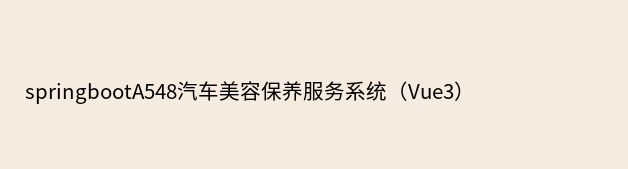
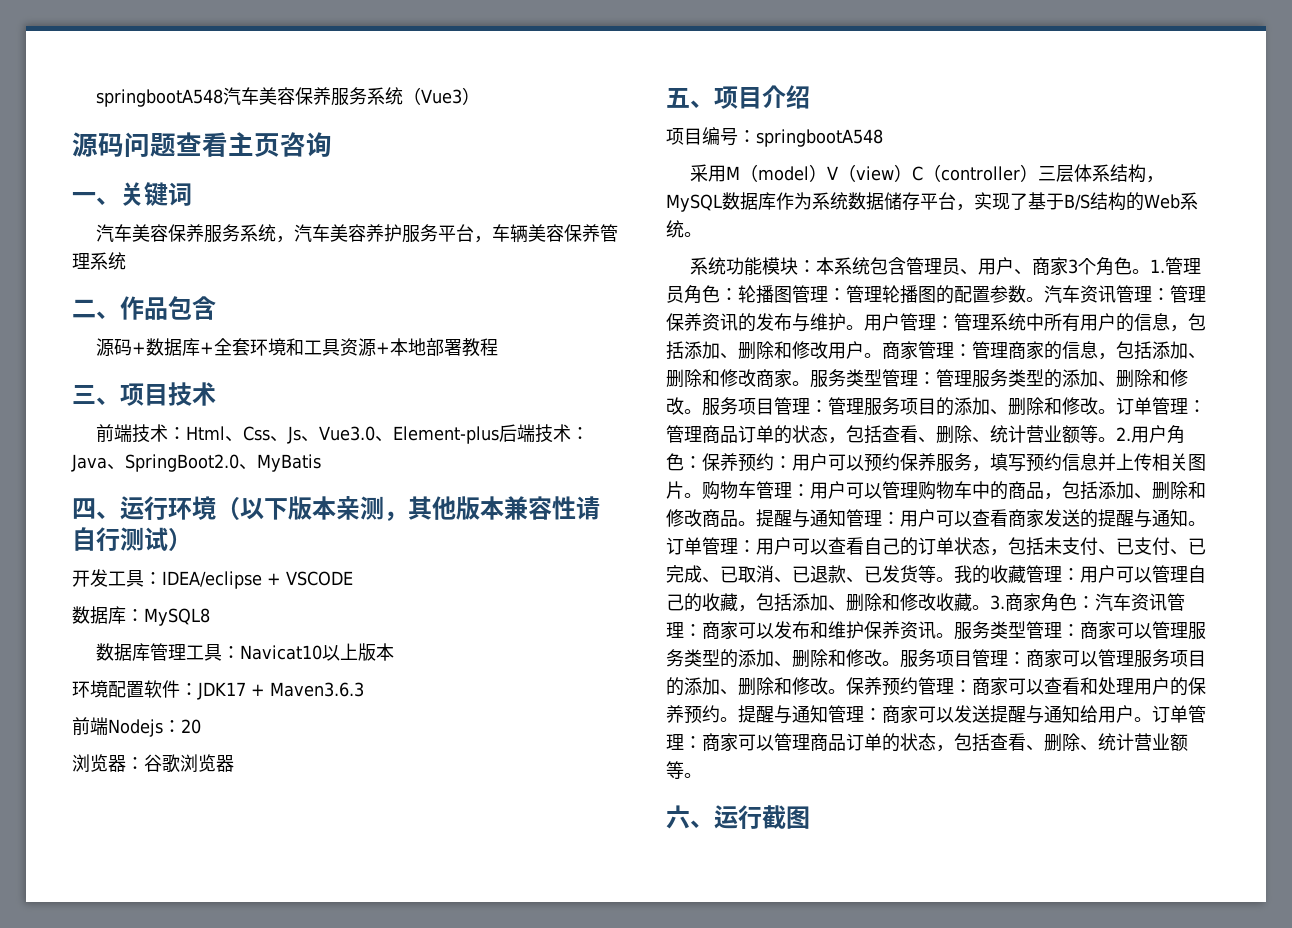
+ 源码问题查看主页咨询
+ 一、关键词
+ 汽车美容保养服务系统，汽车美容养护服务平台，车辆美容保养管理系统
+ 二、作品包含
+ 源码+数据库+全套环境和工具资源+本地部署教程
+ 三、项目技术
+ 前端技术：Html、Css、Js、Vue3.0、Element-plus后端技术：Java、SpringBoot2.0、MyBatis
+ 四、运行环境（以下版本亲测，其他版本兼容性请自行测试）
+ 开发工具：IDEA/eclipse + VSCODE
+ 数据库：MySQL8
+ 数据库管理工具：Navicat10以上版本
+ 环境配置软件：JDK17 + Maven3.6.3
+ 前端Nodejs：20
+ 浏览器：谷歌浏览器
+ 五、项目介绍
+ 项目编号：springbootA548
+ 采用M（model）V（view）C（controller）三层体系结构，MySQL数据库作为系统数据储存平台，实现了基于B/S结构的Web系统。
+ 系统功能模块：本系统包含管理员、用户、商家3个角色。1.管理员角色：轮播图管理：管理轮播图的配置参数。汽车资讯管理：管理保养资讯的发布与维护。用户管理：管理系统中所有用户的信息，包括添加、删除和修改用户。商家管理：管理商家的信息，包括添加、删除和修改商家。服务类型管理：管理服务类型的添加、删除和修改。服务项目管理：管理服务项目的添加、删除和修改。订单管理：管理商品订单的状态，包括查看、删除、统计营业额等。2.用户角色：保养预约：用户可以预约保养服务，填写预约信息并上传相关图片。购物车管理：用户可以管理购物车中的商品，包括添加、删除和修改商品。提醒与通知管理：用户可以查看商家发送的提醒与通知。订单管理：用户可以查看自己的订单状态，包括未支付、已支付、已完成、已取消、已退款、已发货等。我的收藏管理：用户可以管理自己的收藏，包括添加、删除和修改收藏。3.商家角色：汽车资讯管理：商家可以发布和维护保养资讯。服务类型管理：商家可以管理服务类型的添加、删除和修改。服务项目管理：商家可以管理服务项目的添加、删除和修改。保养预约管理：商家可以查看和处理用户的保养预约。提醒与通知管理：商家可以发送提醒与通知给用户。订单管理：商家可以管理商品订单的状态，包括查看、删除、统计营业额等。
+ 六、运行截图

